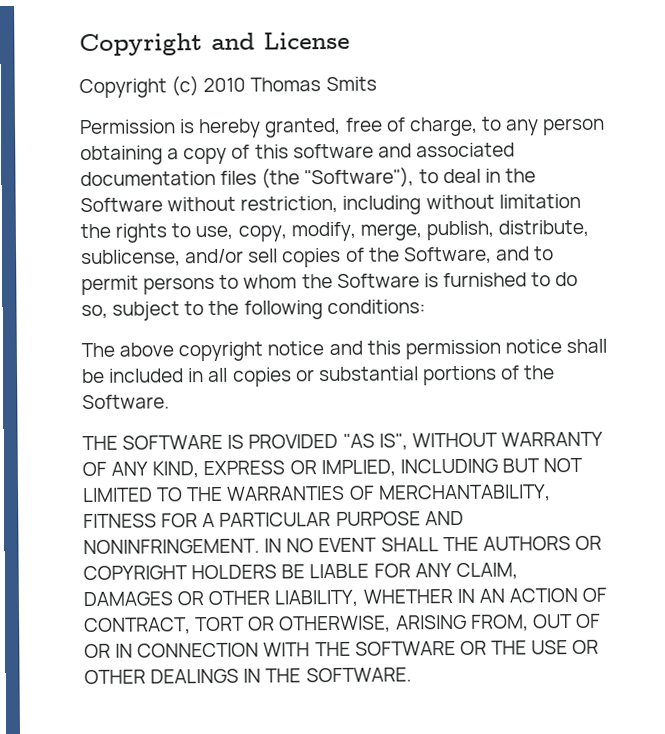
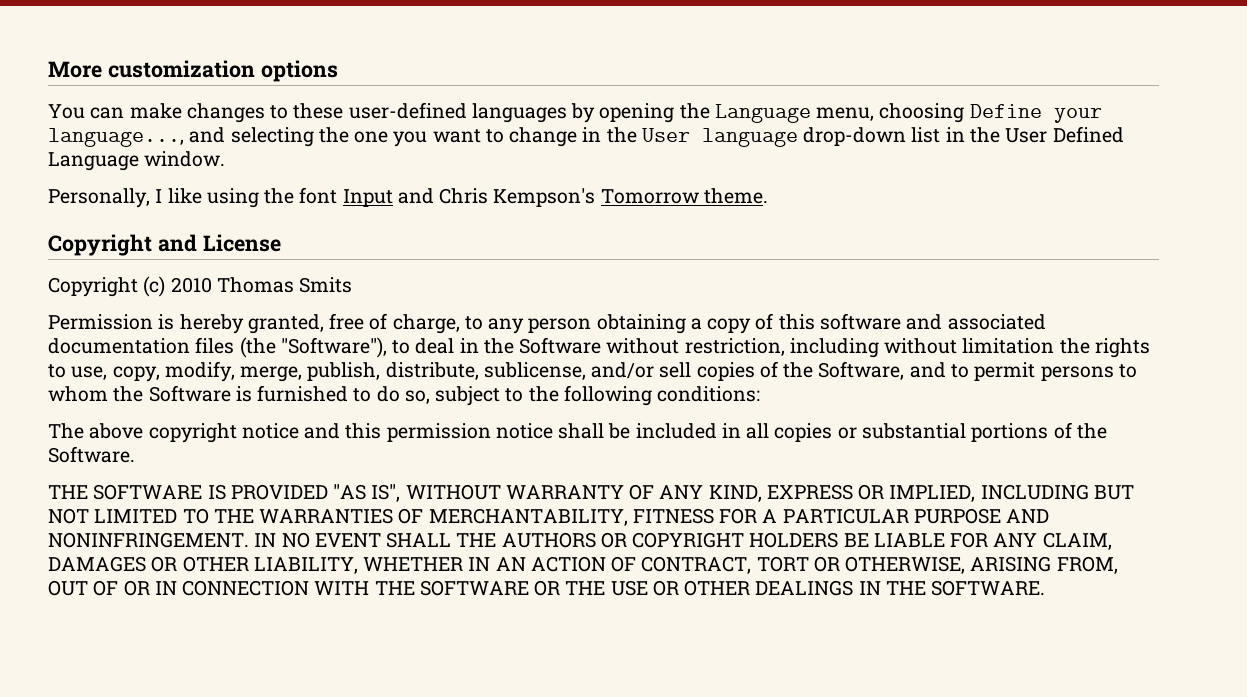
+ More customization options
+ You can make changes to these user-defined languages by opening the Language menu, choosing Define your language..., and selecting the one you want to change in the User language drop-down list in the User Defined Language window.
+ Personally, I like using the font Input and Chris Kempson's Tomorrow theme.

